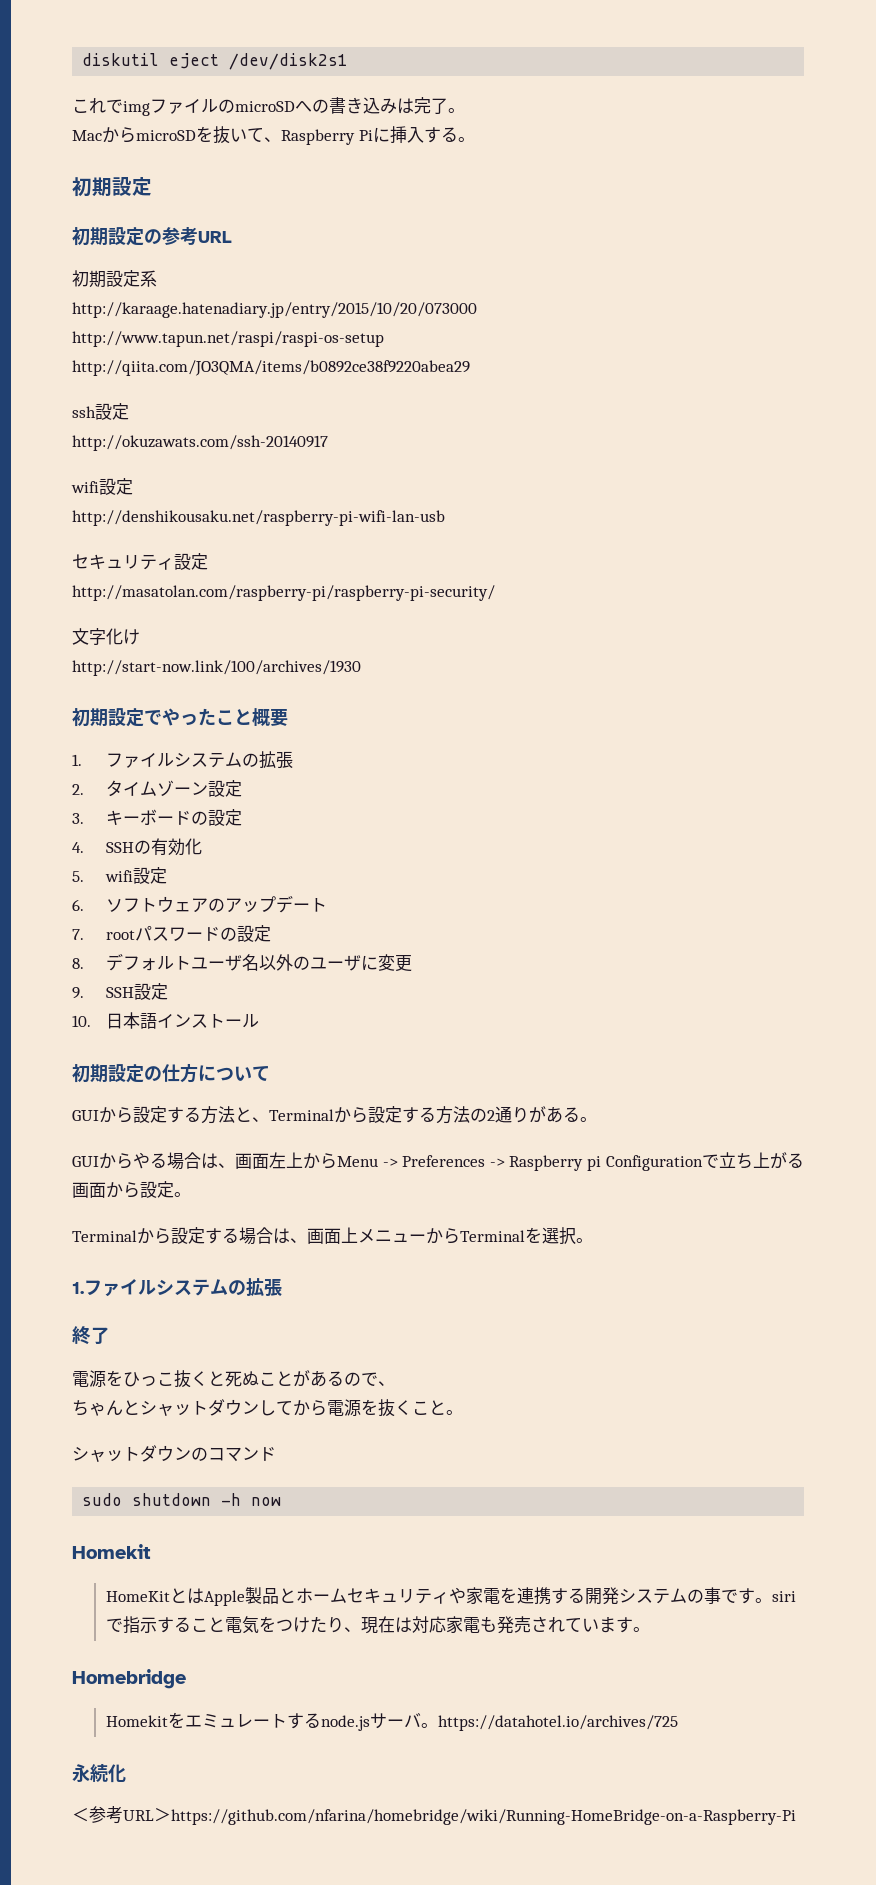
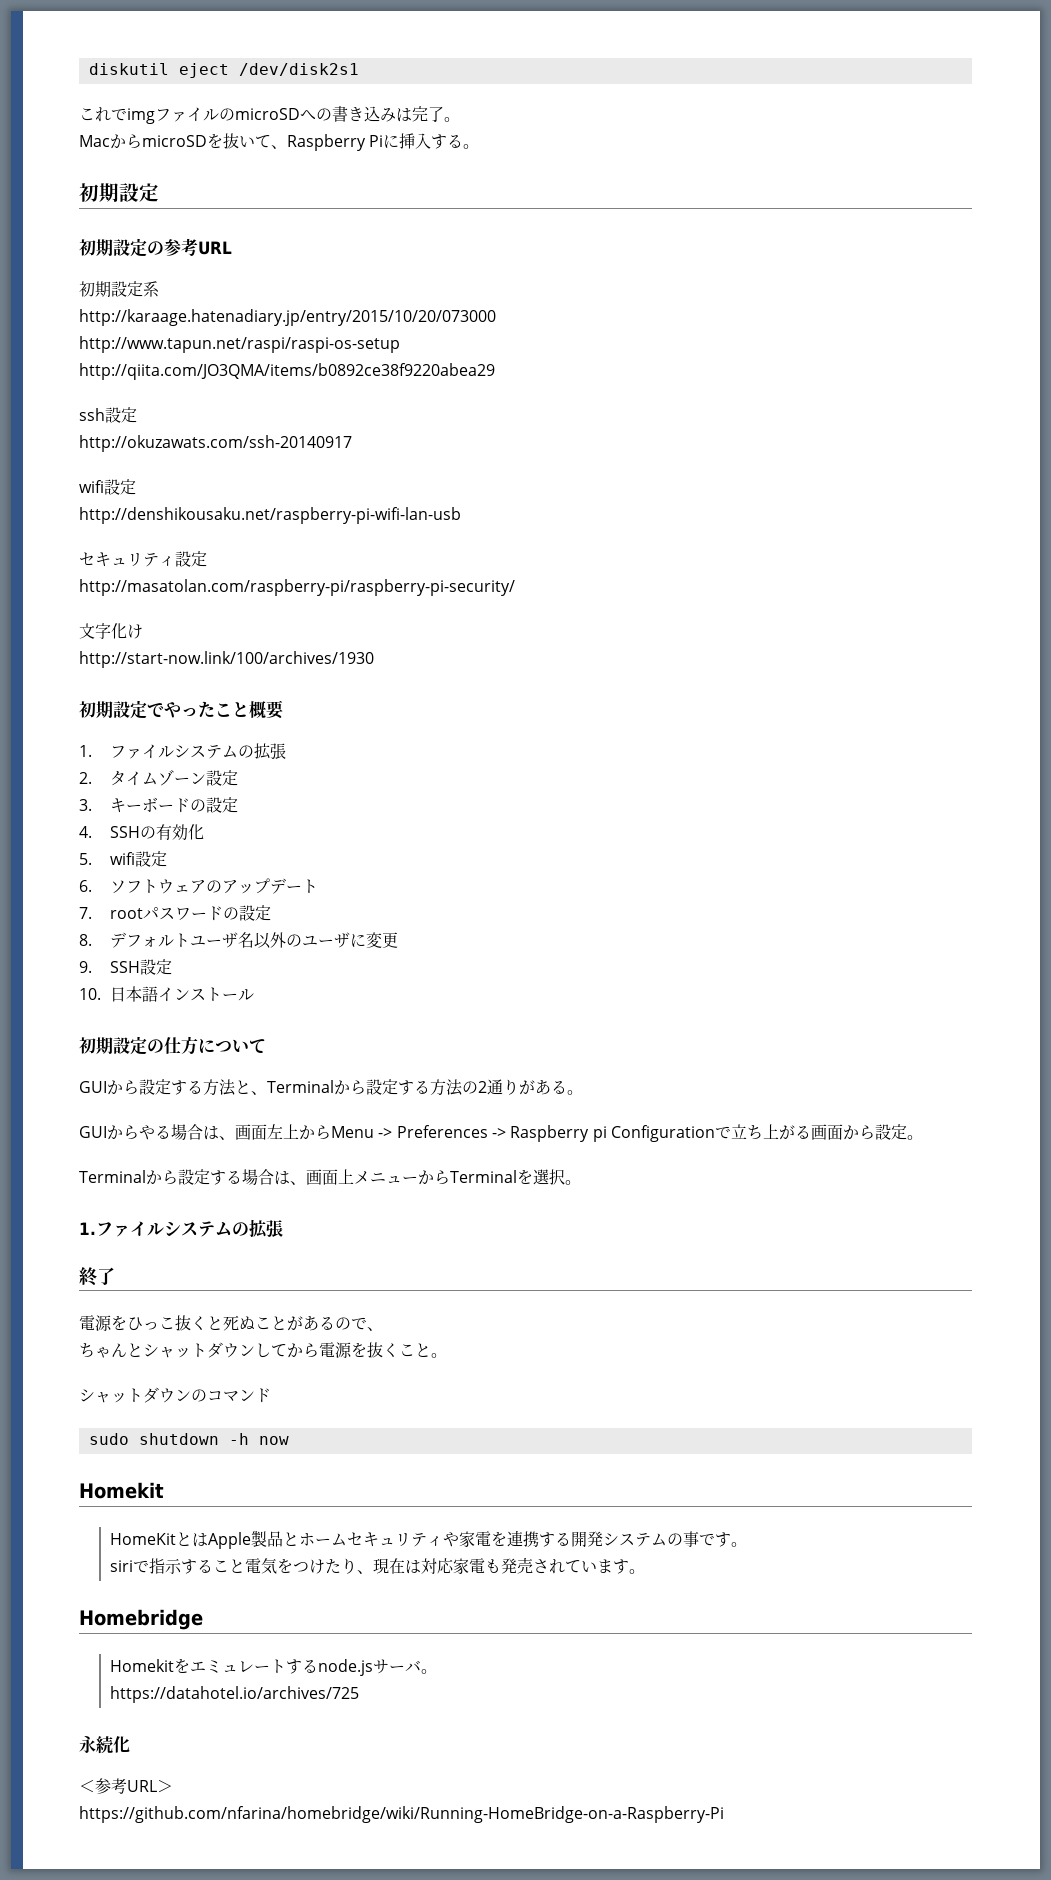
- HomeKitとはApple製品とホームセキュリティや家電を連携する開発システムの事です。siriで指示すること電気をつけたり、現在は対応家電も発売されています。
+ HomeKitとはApple製品とホームセキュリティや家電を連携する開発システムの事です。
+ siriで指示すること電気をつけたり、現在は対応家電も発売されています。
- Homekitをエミュレートするnode.jsサーバ。https://datahotel.io/archives/725
+ Homekitをエミュレートするnode.jsサーバ。
+ https://datahotel.io/archives/725
- ＜参考URL＞https://github.com/nfarina/homebridge/wiki/Running-HomeBridge-on-a-Raspberry-Pi
+ ＜参考URL＞
+ https://github.com/nfarina/homebridge/wiki/Running-HomeBridge-on-a-Raspberry-Pi

